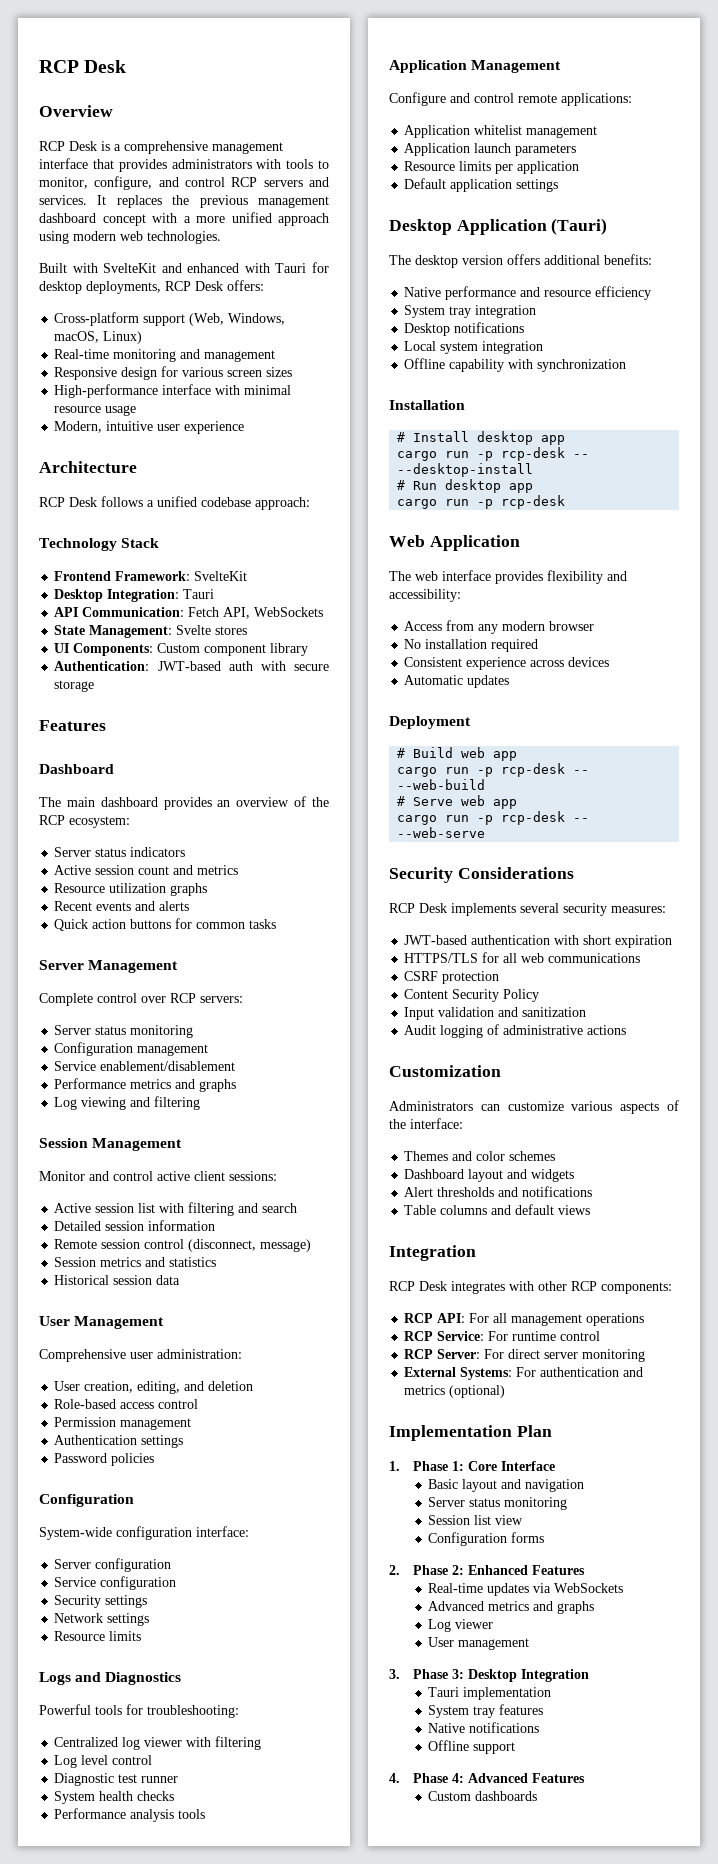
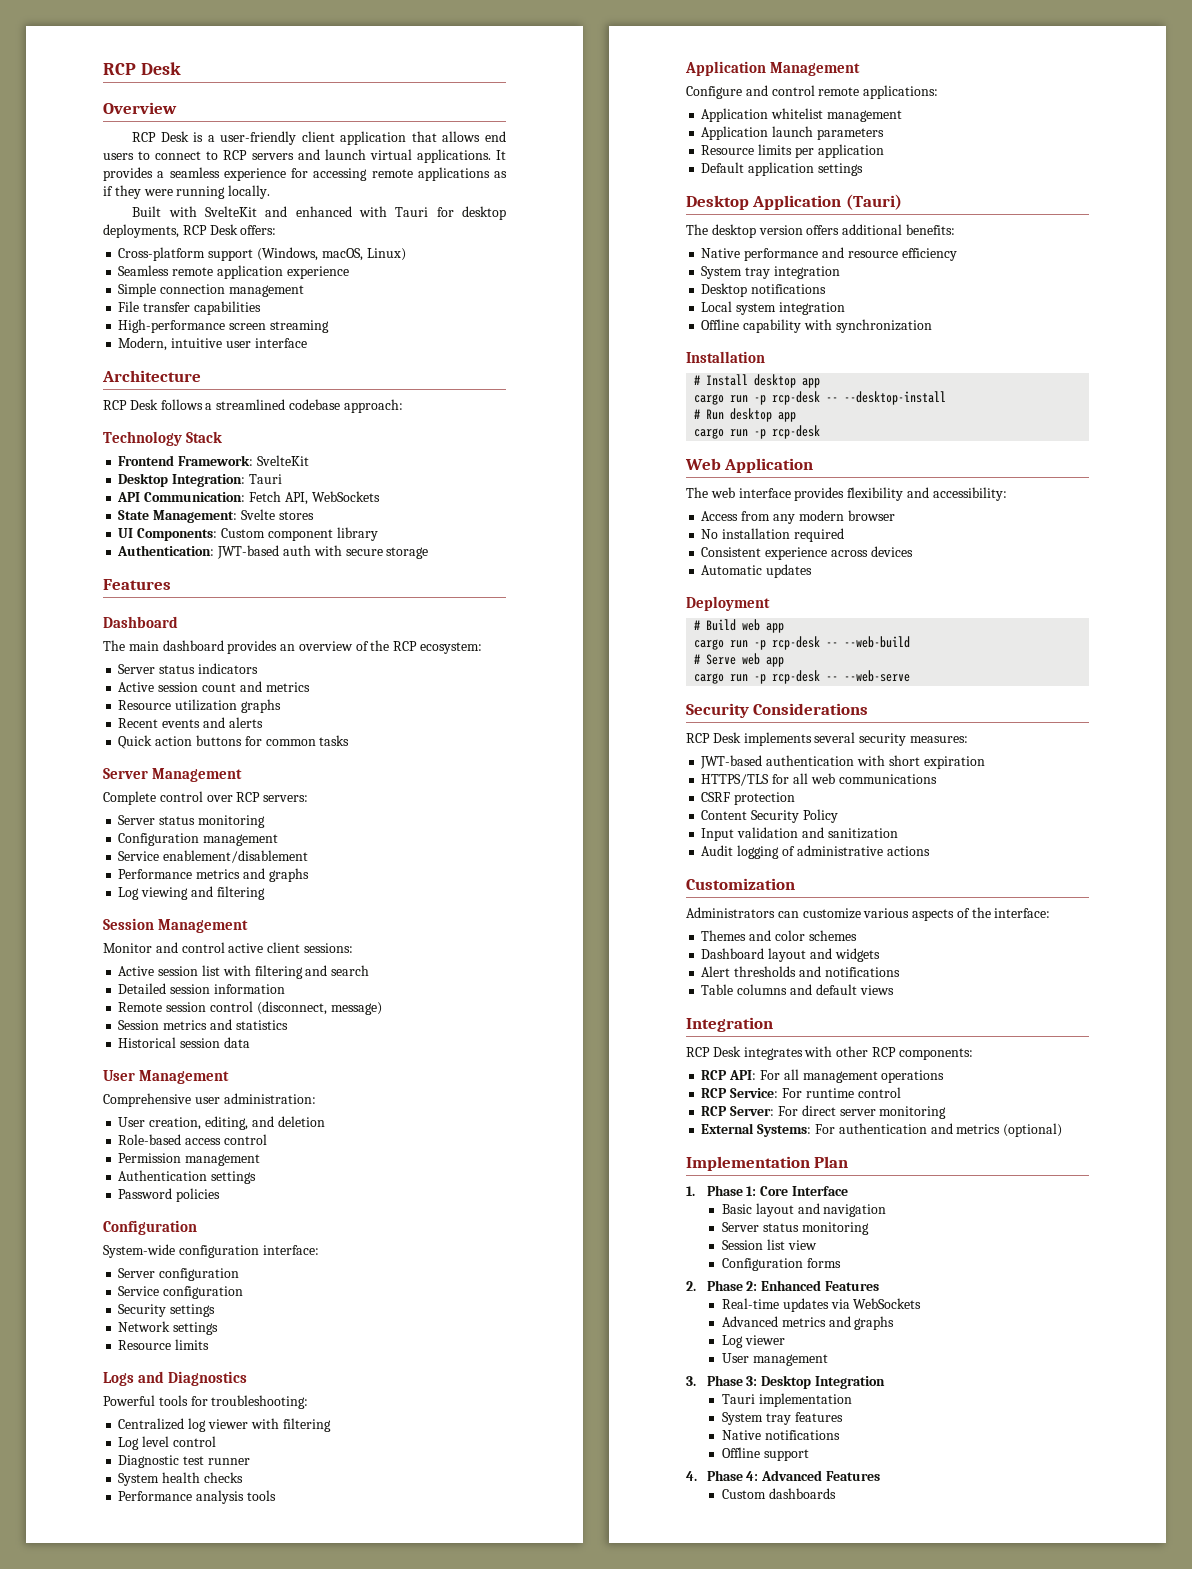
- RCP Desk is a comprehensive management interface that provides administrators with tools to monitor, configure, and control RCP servers and services. It replaces the previous management dashboard concept with a more unified approach using modern web technologies.
+ RCP Desk is a user-friendly client application that allows end users to connect to RCP servers and launch virtual applications. It provides a seamless experience for accessing remote applications as if they were running locally.
- Cross-platform support (Web, Windows, macOS, Linux)
+ Cross-platform support (Windows, macOS, Linux)
- Real-time monitoring and management
- Responsive design for various screen sizes
- High-performance interface with minimal resource usage
+ Seamless remote application experience
+ Simple connection management
+ File transfer capabilities
+ High-performance screen streaming
- Modern, intuitive user experience
+ Modern, intuitive user interface
- RCP Desk follows a unified codebase approach:
+ RCP Desk follows a streamlined codebase approach:

